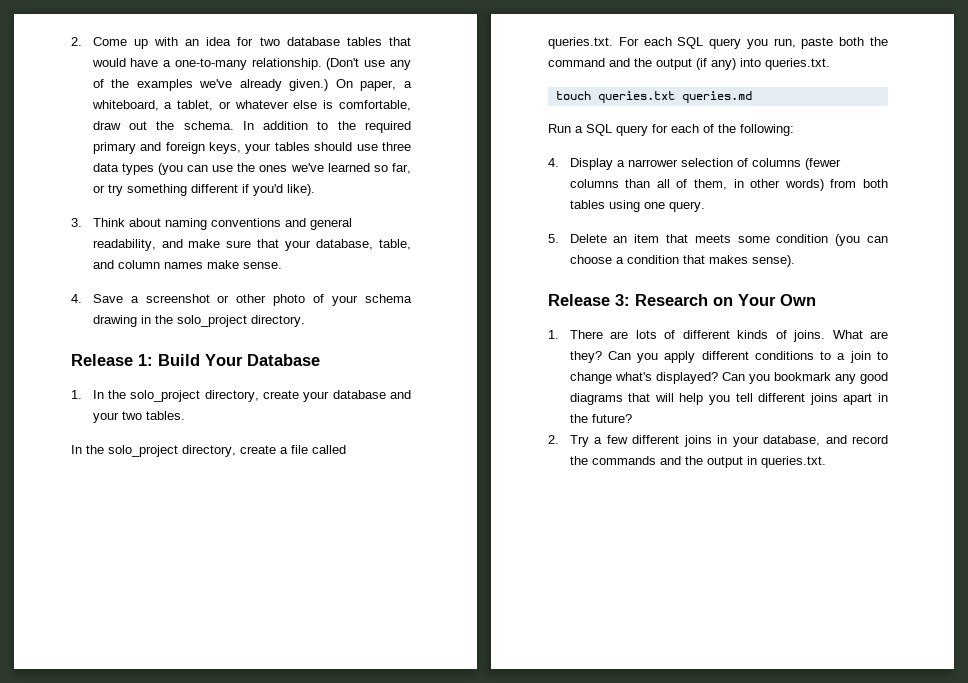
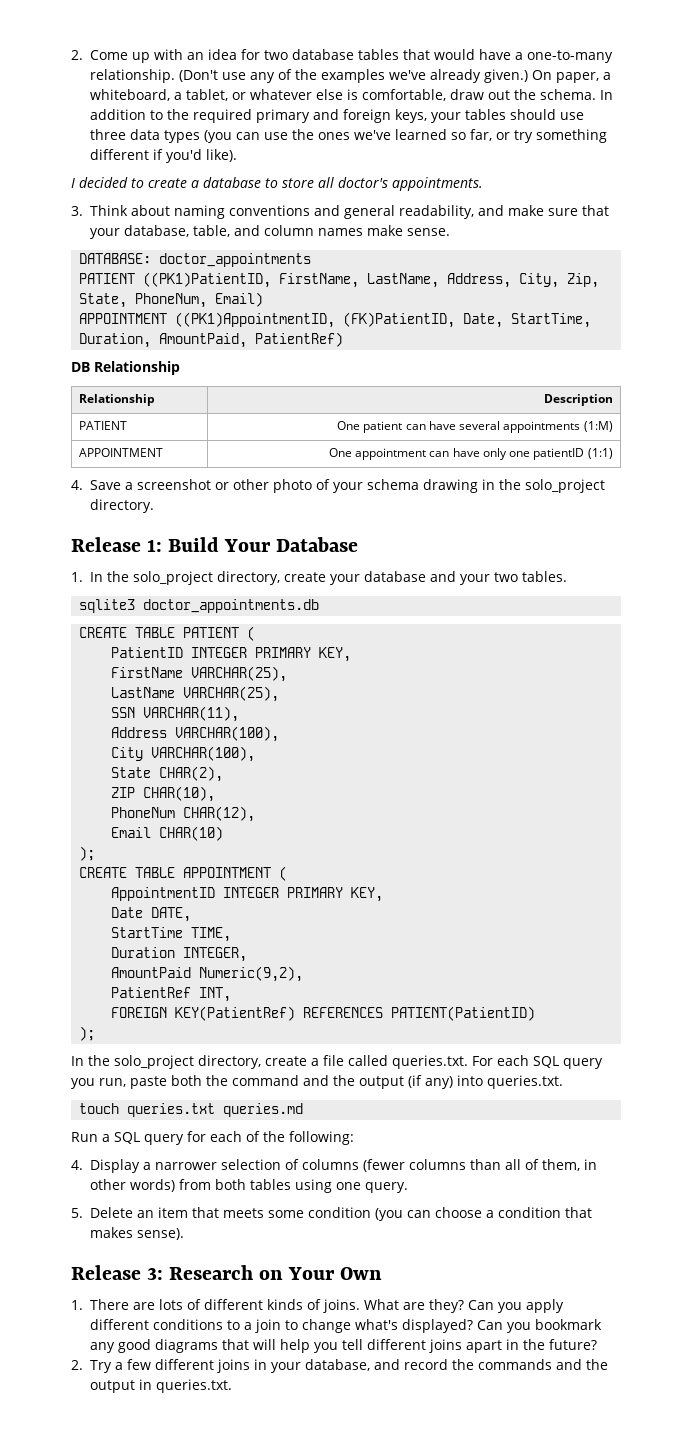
+ I decided to create a database to store all doctor's appointments.
+ DATABASE: doctor_appointments
+ PATIENT ((PK1)PatientID, FirstName, LastName, Address, City, Zip, State, PhoneNum, Email)
+ APPOINTMENT ((PK1)AppointmentID, (FK)PatientID, Date, StartTime, Duration, AmountPaid, PatientRef)
+ DB Relationship
+ Relationship | Description
+ PATIENT | One patient can have several appointments (1:M)
+ APPOINTMENT | One appointment can have only one patientID (1:1)
+ sqlite3 doctor_appointments.db
+ CREATE TABLE PATIENT (
+ PatientID INTEGER PRIMARY KEY,
+ FirstName VARCHAR(25),
+ LastName VARCHAR(25),
+ SSN VARCHAR(11),
+ Address VARCHAR(100),
+ City VARCHAR(100),
+ State CHAR(2),
+ ZIP CHAR(10),
+ PhoneNum CHAR(12),
+ Email CHAR(10)
+ );
+ CREATE TABLE APPOINTMENT (
+ AppointmentID INTEGER PRIMARY KEY,
+ Date DATE,
+ StartTime TIME,
+ Duration INTEGER,
+ AmountPaid Numeric(9,2),
+ PatientRef INT,
+ FOREIGN KEY(PatientRef) REFERENCES PATIENT(PatientID)
+ );

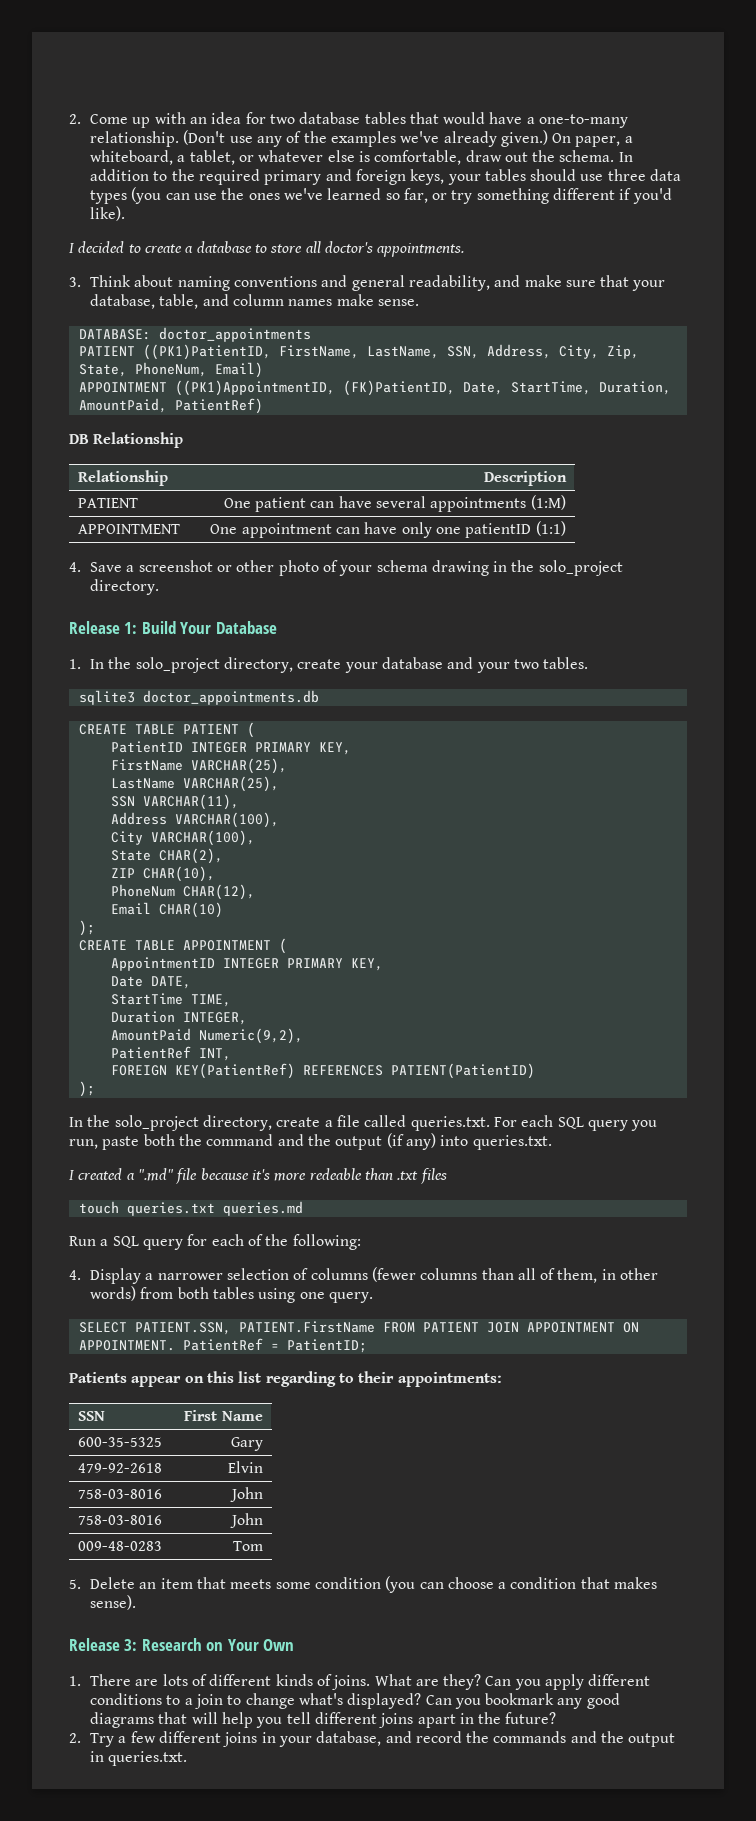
- PATIENT ((PK1)PatientID, FirstName, LastName, Address, City, Zip, State, PhoneNum, Email)
+ PATIENT ((PK1)PatientID, FirstName, LastName, SSN, Address, City, Zip, State, PhoneNum, Email)
+ I created a ".md" file because it's more redeable than .txt files
+ SELECT PATIENT.SSN, PATIENT.FirstName FROM PATIENT JOIN APPOINTMENT ON APPOINTMENT. PatientRef = PatientID;
+ Patients appear on this list regarding to their appointments:
+ SSN | First Name
+ 600-35-5325 | Gary
+ 479-92-2618 | Elvin
+ 758-03-8016 | John
+ 758-03-8016 | John
+ 009-48-0283 | Tom

